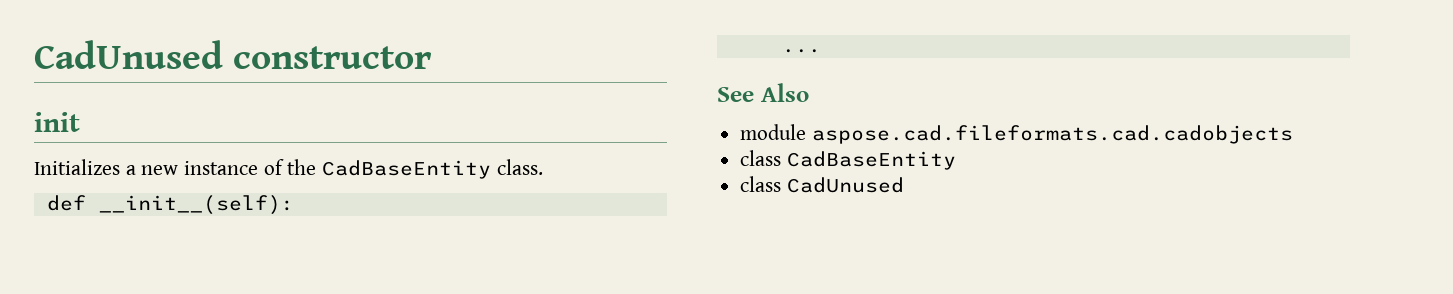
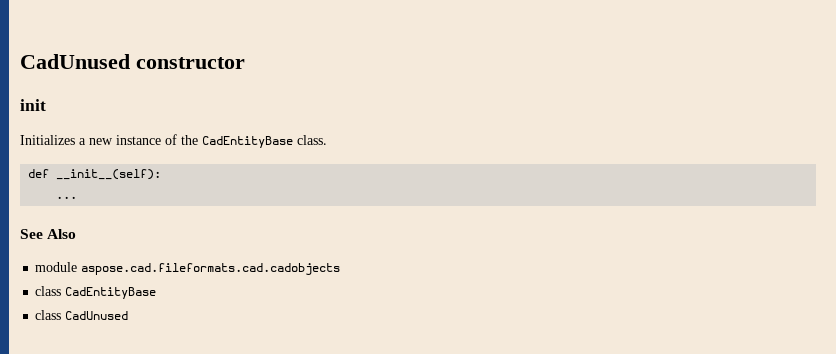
- Initializes a new instance of the CadBaseEntity class.
+ Initializes a new instance of the CadEntityBase class.
- class CadBaseEntity
+ class CadEntityBase

